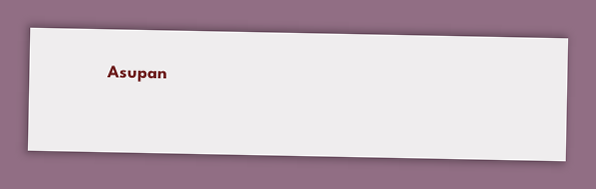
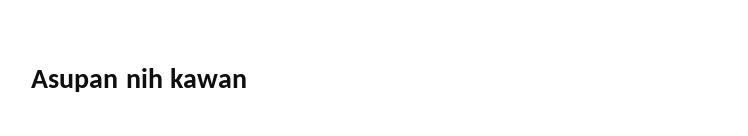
- Asupan
+ Asupan nih kawan

